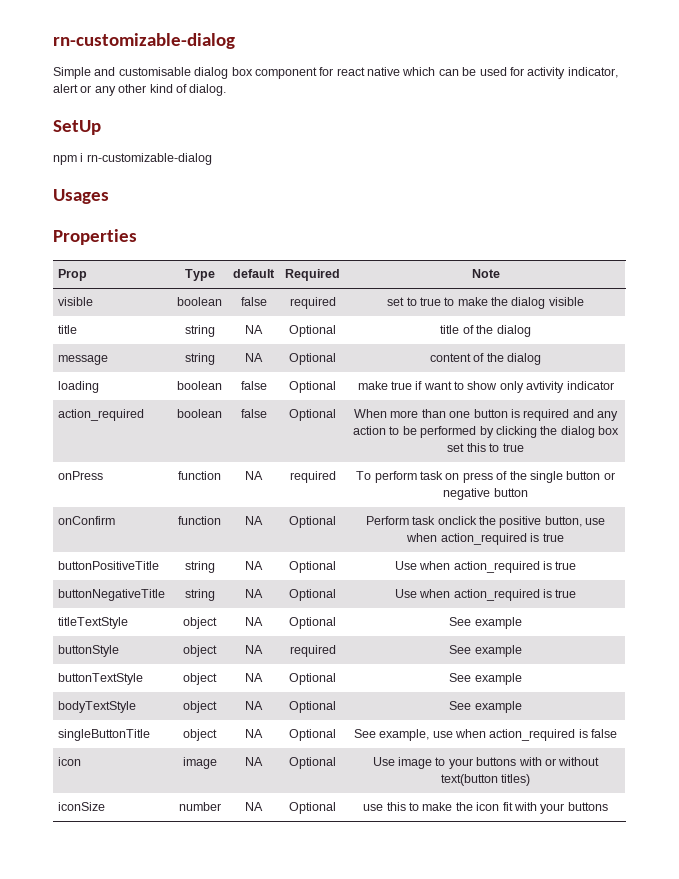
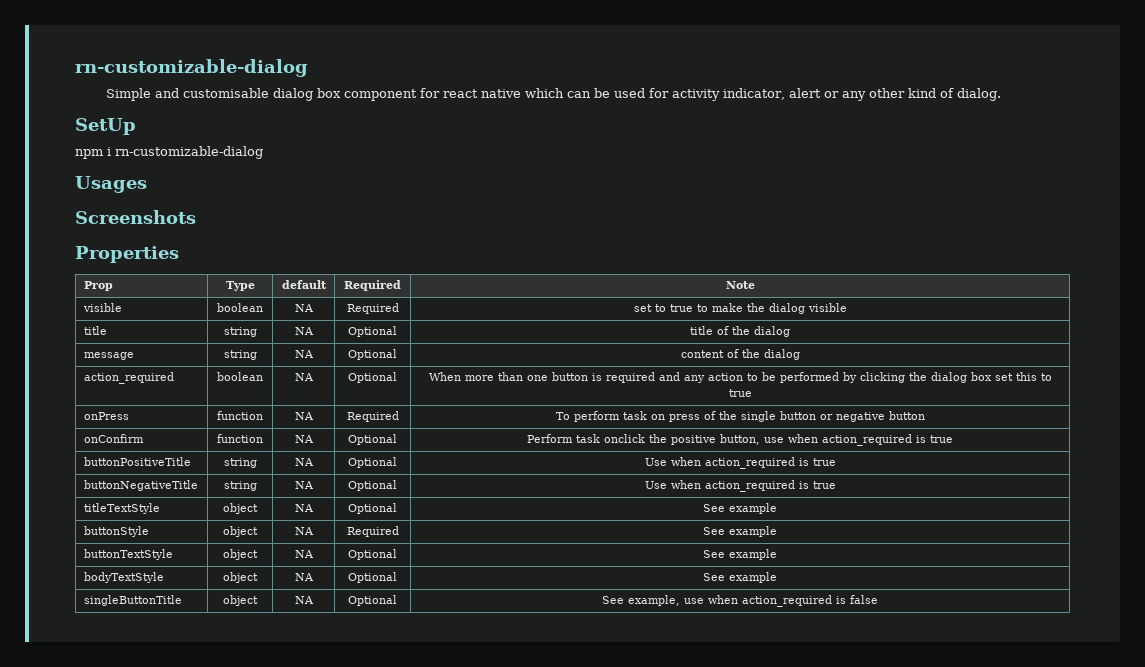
+ Screenshots
- visible | boolean | false | required | set to true to make the dialog visible
+ visible | boolean | NA | Required | set to true to make the dialog visible
- loading | boolean | false | Optional | make true if want to show only avtivity indicator
- action_required | boolean | false | Optional | When more than one button is required and any action to be performed by clicking the dialog box set this to true
+ action_required | boolean | NA | Optional | When more than one button is required and any action to be performed by clicking the dialog box set this to true
- onPress | function | NA | required | To perform task on press of the single button or negative button
+ onPress | function | NA | Required | To perform task on press of the single button or negative button
- buttonStyle | object | NA | required | See example
+ buttonStyle | object | NA | Required | See example
- icon | image | NA | Optional | Use image to your buttons with or without text(button titles)
- iconSize | number | NA | Optional | use this to make the icon fit with your buttons

